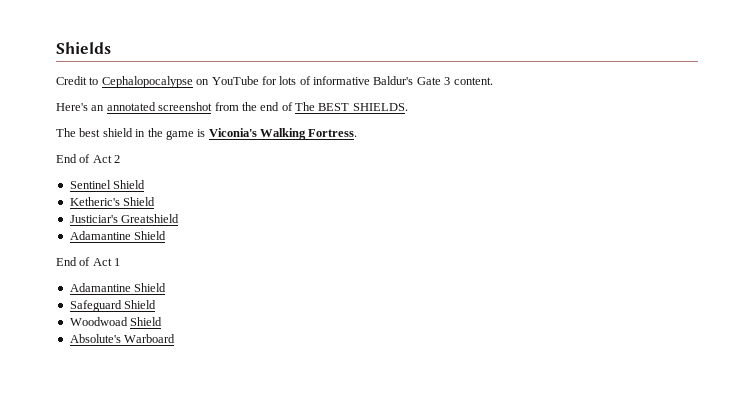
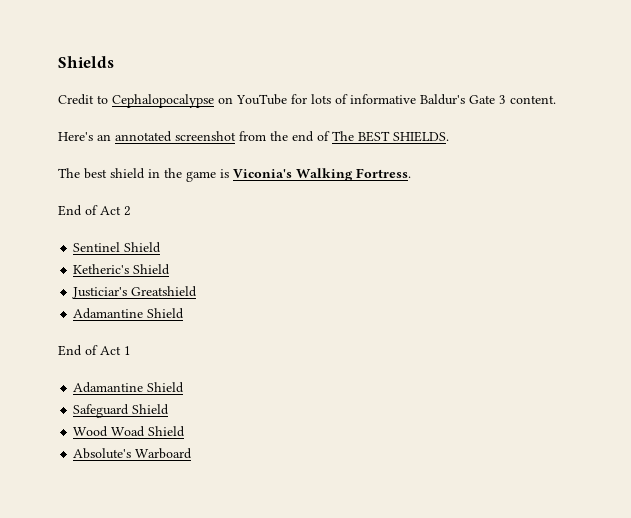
- Woodwoad Shield
+ Wood Woad Shield

